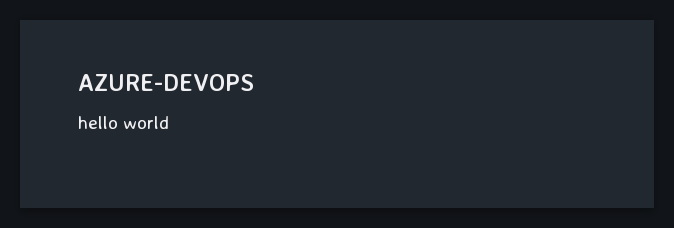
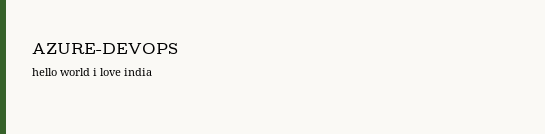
- hello world
+ hello world i love india

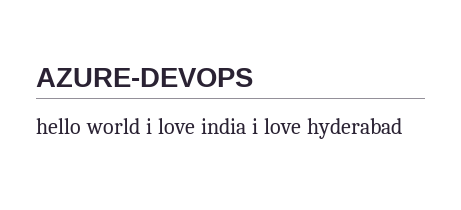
- hello world i love india
+ hello world i love india i love hyderabad

